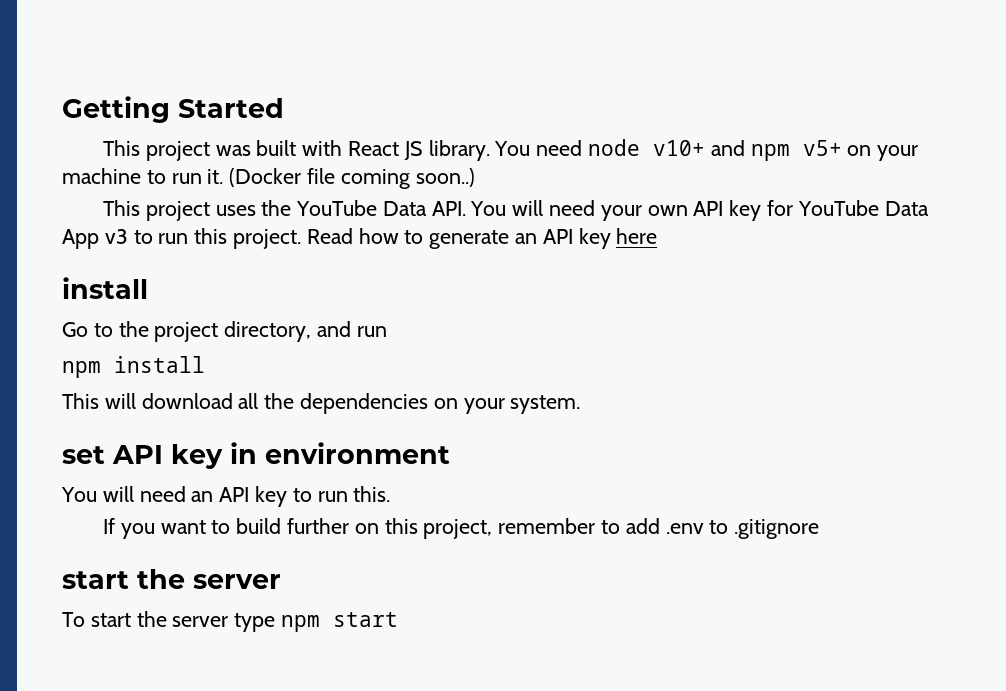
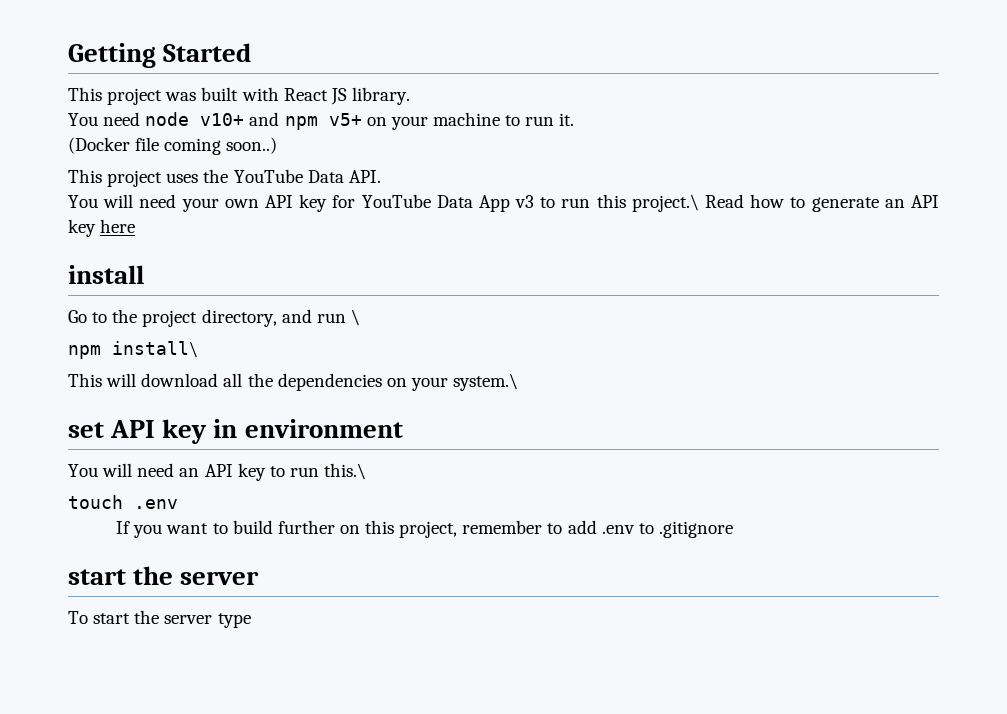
- This project was built with React JS library. You need node v10+ and npm v5+ on your machine to run it. (Docker file coming soon..)
+ This project was built with React JS library.
+ You need node v10+ and npm v5+ on your machine to run it.
+ (Docker file coming soon..)
- This project uses the YouTube Data API. You will need your own API key for YouTube Data App v3 to run this project. Read how to generate an API key here
+ This project uses the YouTube Data API.
+ You will need your own API key for YouTube Data App v3 to run this project.\ Read how to generate an API key here
- Go to the project directory, and run
- npm install
+ Go to the project directory, and run \
+ npm install\
- This will download all the dependencies on your system.
+ This will download all the dependencies on your system.\
- You will need an API key to run this.
+ You will need an API key to run this.\
+ touch .env
- To start the server type npm start
+ To start the server type

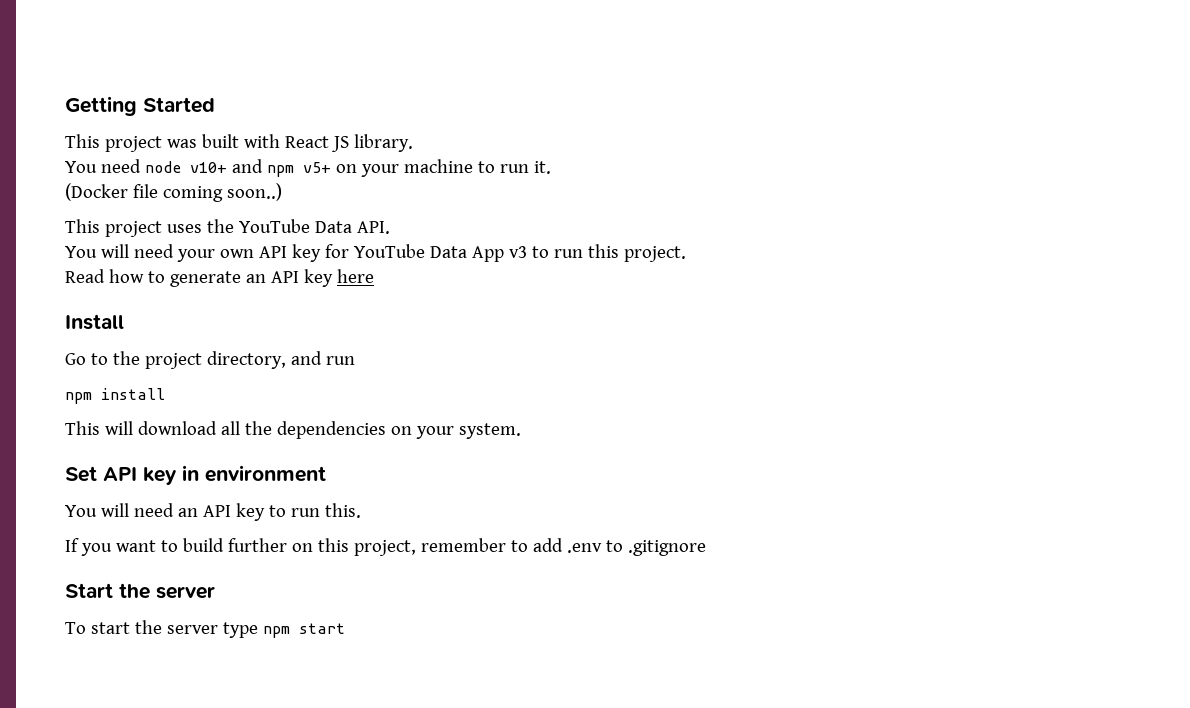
- You will need your own API key for YouTube Data App v3 to run this project.\ Read how to generate an API key here
+ You will need your own API key for YouTube Data App v3 to run this project.
+ Read how to generate an API key here
- install
+ Install
- Go to the project directory, and run \
- npm install\
+ Go to the project directory, and run
+ npm install
- This will download all the dependencies on your system.\
- set API key in environment
+ This will download all the dependencies on your system.
+ Set API key in environment
- You will need an API key to run this.\
- touch .env
+ You will need an API key to run this.
  If you want to build further on this project, remember to add .env to .gitignore
- start the server
+ Start the server
- To start the server type
+ To start the server type npm start

